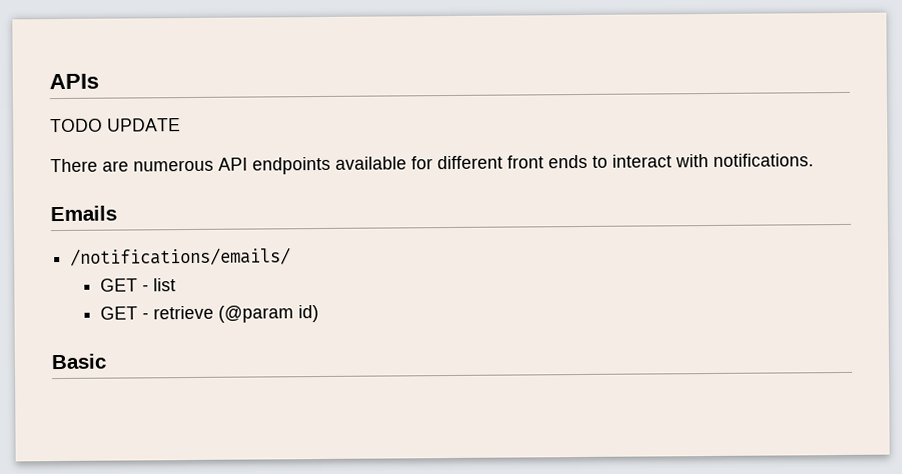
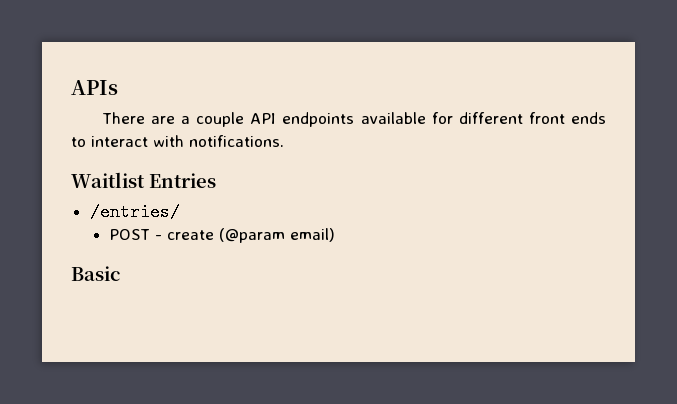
- TODO UPDATE
- There are numerous API endpoints available for different front ends to interact with notifications.
+ There are a couple API endpoints available for different front ends to interact with notifications.
- Emails
- /notifications/emails/
- GET - list
- GET - retrieve (@param id)
+ Waitlist Entries
+ /entries/
+ POST - create (@param email)

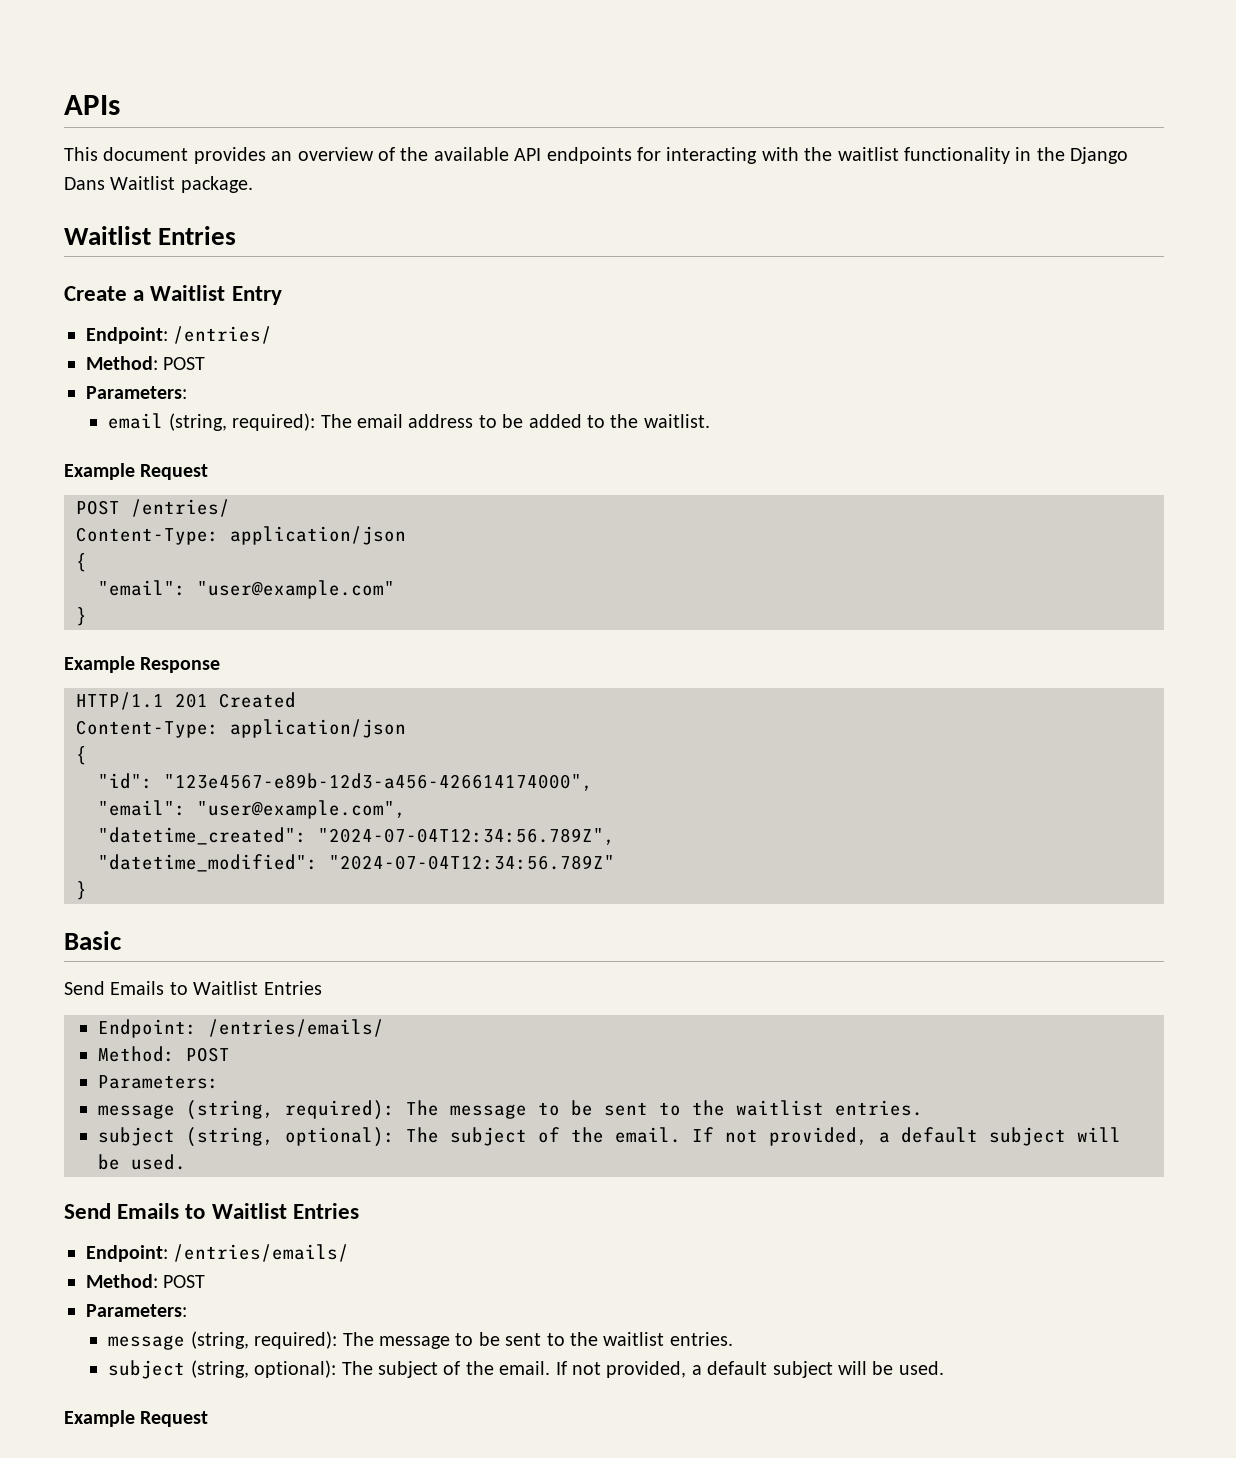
- There are a couple API endpoints available for different front ends to interact with notifications.
+ This document provides an overview of the available API endpoints for interacting with the waitlist functionality in the Django Dans Waitlist package.
  Waitlist Entries
- /entries/
- POST - create (@param email)
+ Create a Waitlist Entry
+ Endpoint: /entries/
+ Method: POST
+ Parameters:
+ email (string, required): The email address to be added to the waitlist.
+ Example Request
+ POST /entries/
+ Content-Type: application/json
+ {
+ "email": "user@example.com"
+ }
+ Example Response
+ HTTP/1.1 201 Created
+ Content-Type: application/json
+ {
+ "id": "123e4567-e89b-12d3-a456-426614174000",
+ "email": "user@example.com",
+ "datetime_created": "2024-07-04T12:34:56.789Z",
+ "datetime_modified": "2024-07-04T12:34:56.789Z"
+ }
  Basic
+ Send Emails to Waitlist Entries
+ Endpoint: /entries/emails/
+ Method: POST
+ Parameters:
+ message (string, required): The message to be sent to the waitlist entries.
+ subject (string, optional): The subject of the email. If not provided, a default subject will be used.
+ Send Emails to Waitlist Entries
+ Endpoint: /entries/emails/
+ Method: POST
+ Parameters:
+ message (string, required): The message to be sent to the waitlist entries.
+ subject (string, optional): The subject of the email. If not provided, a default subject will be used.
+ Example Request

